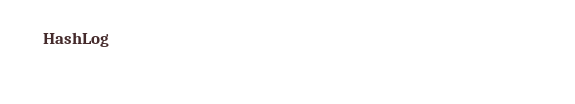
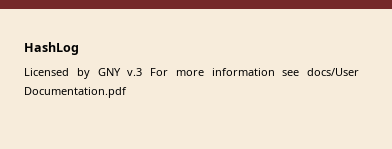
+ Licensed by GNY v.3 For more information see docs/User Documentation.pdf

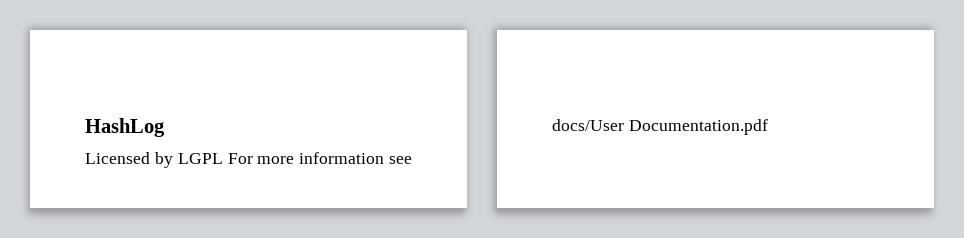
- Licensed by GNY v.3 For more information see docs/User Documentation.pdf
+ Licensed by LGPL For more information see docs/User Documentation.pdf

